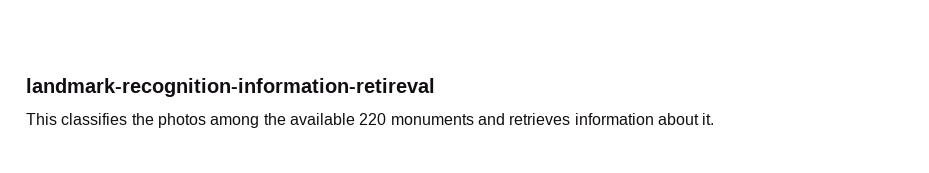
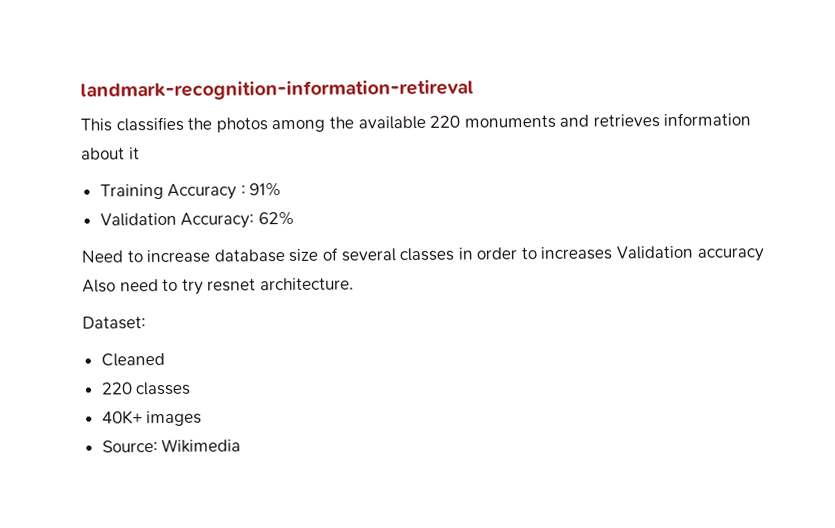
- This classifies the photos among the available 220 monuments and retrieves information about it.
+ This classifies the photos among the available 220 monuments and retrieves information about it
+ Training Accuracy : 91%
+ Validation Accuracy: 62%
+ Need to increase database size of several classes in order to increases Validation accuracy Also need to try resnet architecture.
+ Dataset:
+ Cleaned
+ 220 classes
+ 40K+ images
+ Source: Wikimedia

